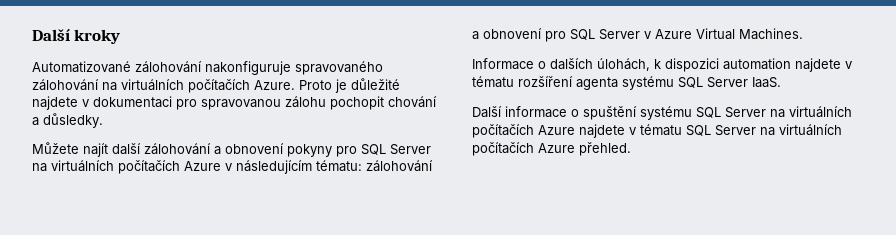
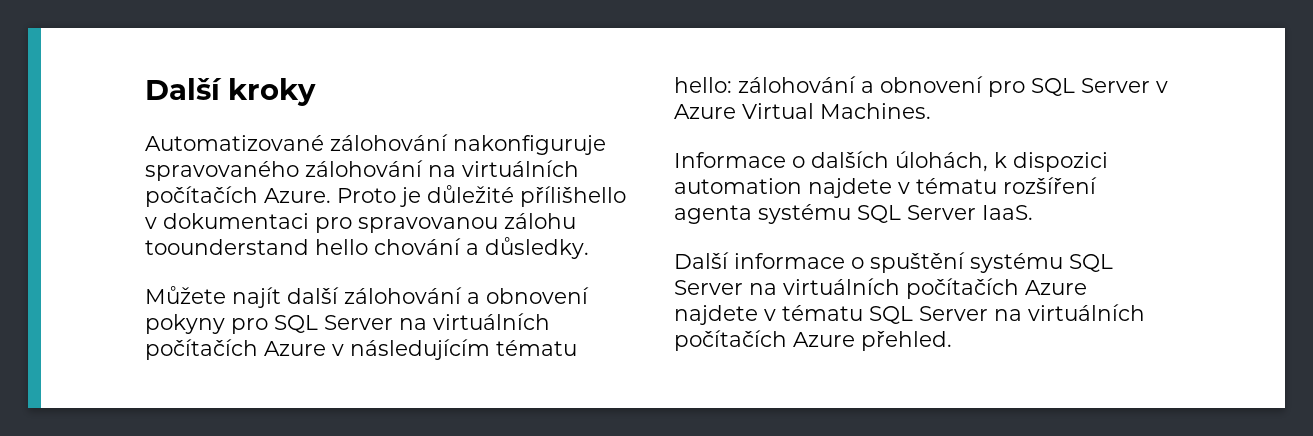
- Proto je důležité najdete v dokumentaci pro spravovanou zálohu pochopit chování a důsledky.
+ Proto je důležité přílišhello v dokumentaci pro spravovanou zálohu toounderstand hello chování a důsledky.
- Můžete najít další zálohování a obnovení pokyny pro SQL Server na virtuálních počítačích Azure v následujícím tématu: zálohování a obnovení pro SQL Server v Azure Virtual Machines.
+ Můžete najít další zálohování a obnovení pokyny pro SQL Server na virtuálních počítačích Azure v následujícím tématu hello: zálohování a obnovení pro SQL Server v Azure Virtual Machines.

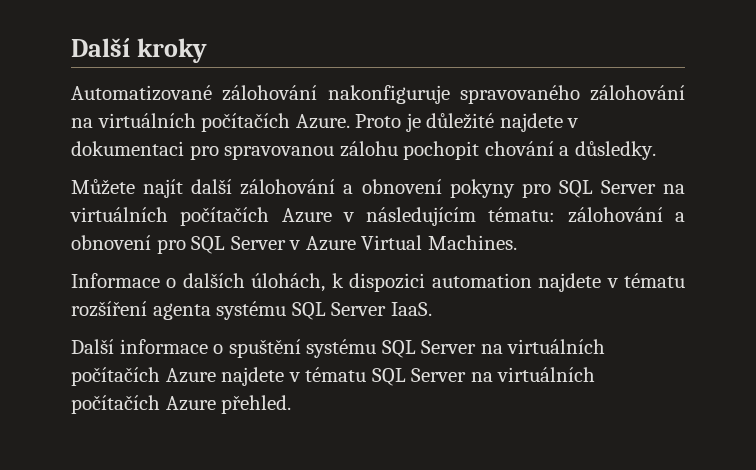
- Proto je důležité přílišhello v dokumentaci pro spravovanou zálohu toounderstand hello chování a důsledky.
+ Proto je důležité najdete v dokumentaci pro spravovanou zálohu pochopit chování a důsledky.
- Můžete najít další zálohování a obnovení pokyny pro SQL Server na virtuálních počítačích Azure v následujícím tématu hello: zálohování a obnovení pro SQL Server v Azure Virtual Machines.
+ Můžete najít další zálohování a obnovení pokyny pro SQL Server na virtuálních počítačích Azure v následujícím tématu: zálohování a obnovení pro SQL Server v Azure Virtual Machines.

